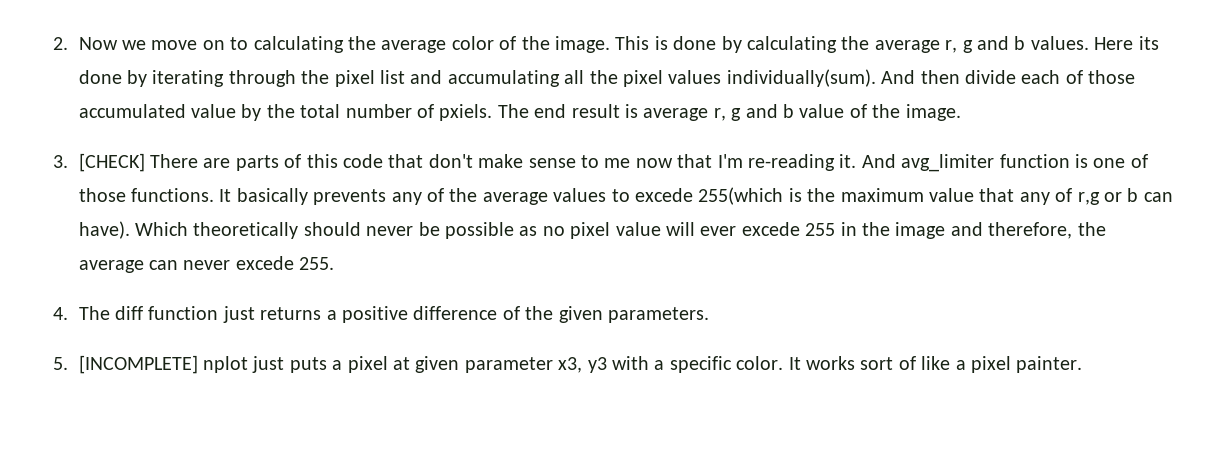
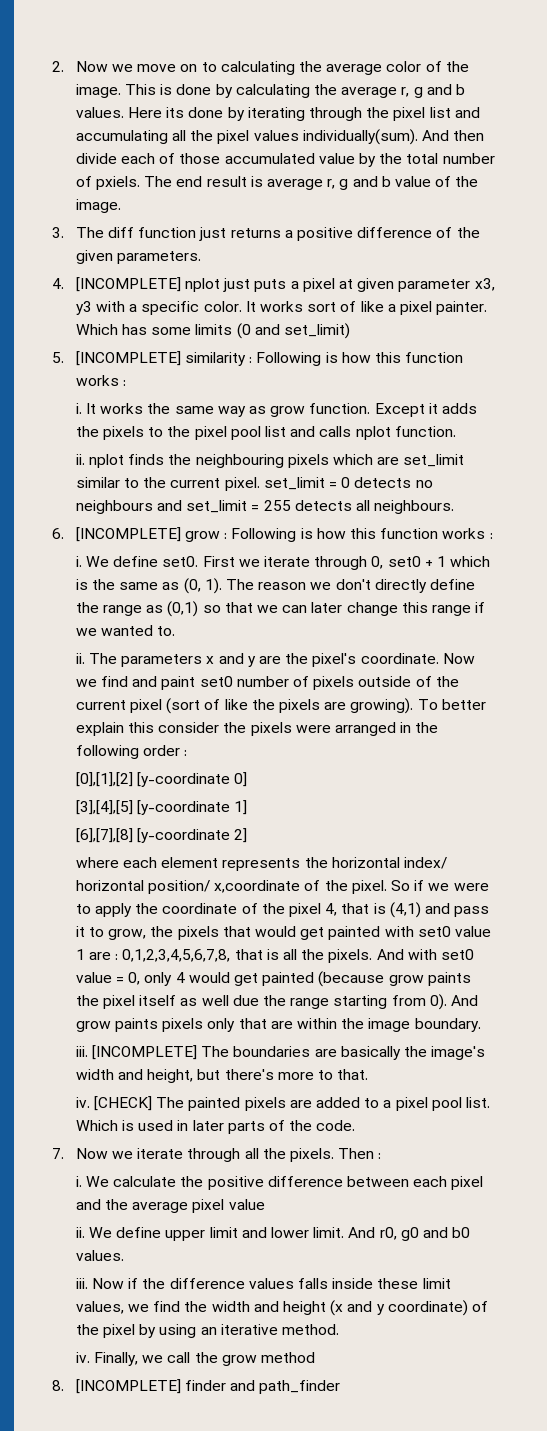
- 3. [CHECK] There are parts of this code that don't make sense to me now that I'm re-reading it. And avg_limiter function is one of those functions. It basically prevents any of the average values to excede 255(which is the maximum value that any of r,g or b can have). Which theoretically should never be possible as no pixel value will ever excede 255 in the image and therefore, the average can never excede 255.
- 4. The diff function just returns a positive difference of the given parameters.
+ 3. The diff function just returns a positive difference of the given parameters.
- 5. [INCOMPLETE] nplot just puts a pixel at given parameter x3, y3 with a specific color.
+ 4. [INCOMPLETE] nplot just puts a pixel at given parameter x3, y3 with a specific color.
+ Which has some limits (0 and set_limit)
+ 5. [INCOMPLETE] similarity : Following is how this function works :
+ i. It works the same way as grow function. Except it adds the pixels to the pixel pool list and calls nplot function.
+ ii. nplot finds the neighbouring pixels which are set_limit similar to the current pixel. set_limit = 0 detects no neighbours and set_limit = 255 detects all neighbours.
+ 6. [INCOMPLETE] grow : Following is how this function works :
+ i. We define set0. First we iterate through 0, set0 + 1 which is the same as (0, 1). The reason we don't directly define the range as (0,1) so that we can later change this range if we wanted to.
+ ii. The parameters x and y are the pixel's coordinate. Now we find and paint set0 number of pixels outside of the current pixel (sort of like the pixels are growing). To better explain this consider the pixels were arranged in the following order :
+ [0],[1],[2] [y-coordinate 0]
+ [3],[4],[5] [y-coordinate 1]
+ [6],[7],[8] [y-coordinate 2]
+ where each element represents the horizontal index/ horizontal position/ x,coordinate of the pixel. So if we were to apply the coordinate of the pixel 4, that is (4,1) and pass it to grow, the pixels that would get painted with set0 value 1 are : 0,1,2,3,4,5,6,7,8, that is all the pixels. And with set0 value = 0, only 4 would get painted (because grow paints the pixel itself as well due the range starting from 0). And grow paints pixels only that are within the image boundary.
+ iii. [INCOMPLETE] The boundaries are basically the image's width and height, but there's more to that.
+ iv. [CHECK] The painted pixels are added to a pixel pool list. Which is used in later parts of the code.
+ 7. Now we iterate through all the pixels. Then :
+ i. We calculate the positive difference between each pixel and the average pixel value
+ ii. We define upper limit and lower limit. And r0, g0 and b0 values.
+ iii. Now if the difference values falls inside these limit values, we find the width and height (x and y coordinate) of the pixel by using an iterative method.
+ iv. Finally, we call the grow method
+ 8. [INCOMPLETE] finder and path_finder

